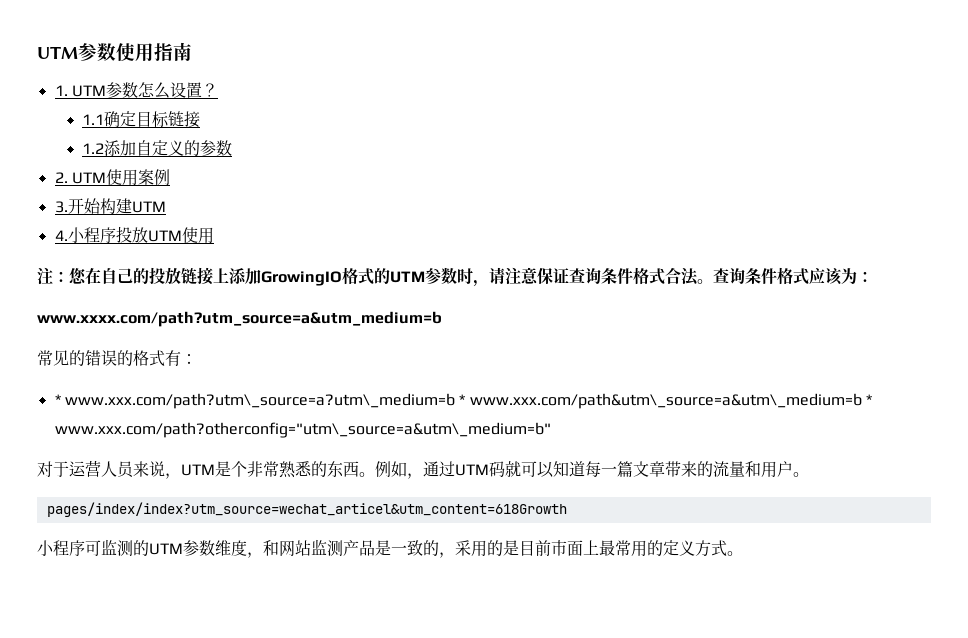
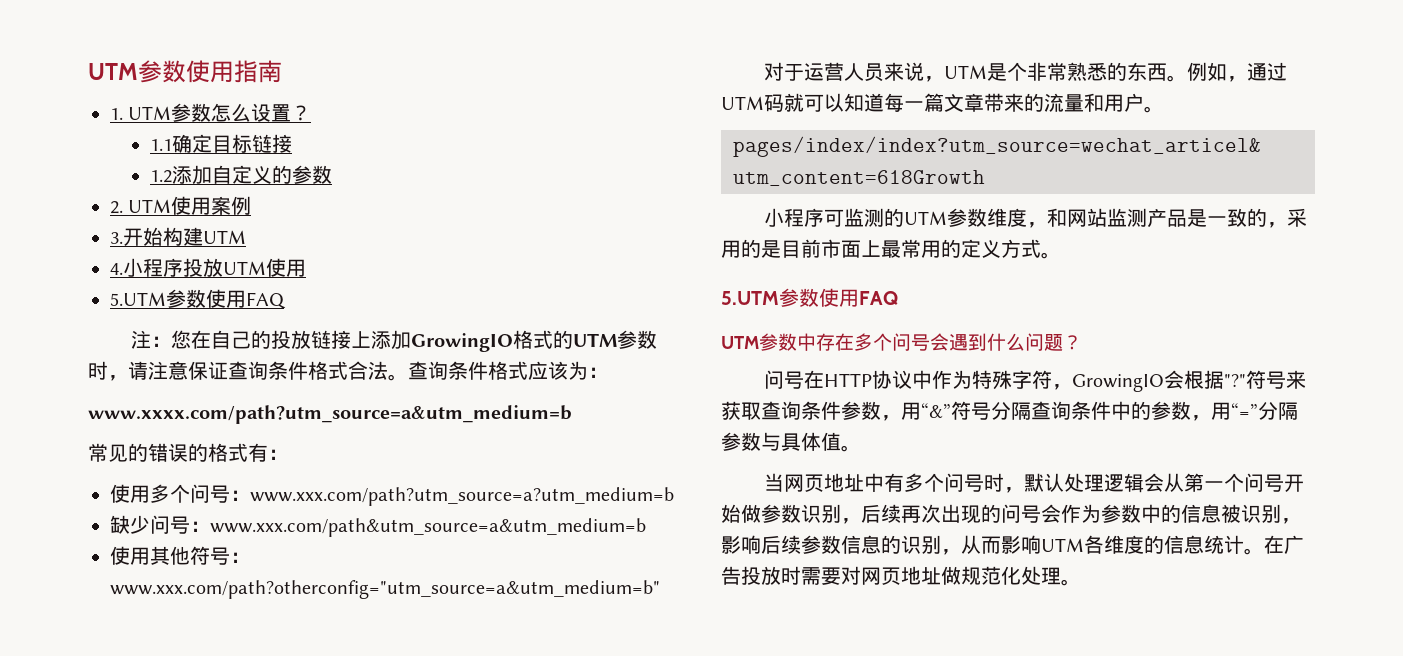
  4.小程序投放UTM使用
+ 5.UTM参数使用FAQ
- * www.xxx.com/path?utm\_source=a?utm\_medium=b * www.xxx.com/path&utm\_source=a&utm\_medium=b * www.xxx.com/path?otherconfig="utm\_source=a&utm\_medium=b"
+ 使用多个问号：www.xxx.com/path?utm_source=a?utm_medium=b
+ 缺少问号：www.xxx.com/path&utm_source=a&utm_medium=b
+ 使用其他符号：www.xxx.com/path?otherconfig="utm_source=a&utm_medium=b"
  小程序可监测的UTM参数维度，和网站监测产品是一致的，采用的是目前市面上最常用的定义方式。
+ 5.UTM参数使用FAQ
+ UTM参数中存在多个问号会遇到什么问题？
+ 问号在HTTP协议中作为特殊字符，GrowingIO会根据"?"符号来获取查询条件参数，用“&”符号分隔查询条件中的参数，用“=”分隔参数与具体值。
+ 当网页地址中有多个问号时，默认处理逻辑会从第一个问号开始做参数识别，后续再次出现的问号会作为参数中的信息被识别，影响后续参数信息的识别，从而影响UTM各维度的信息统计。在广告投放时需要对网页地址做规范化处理。

